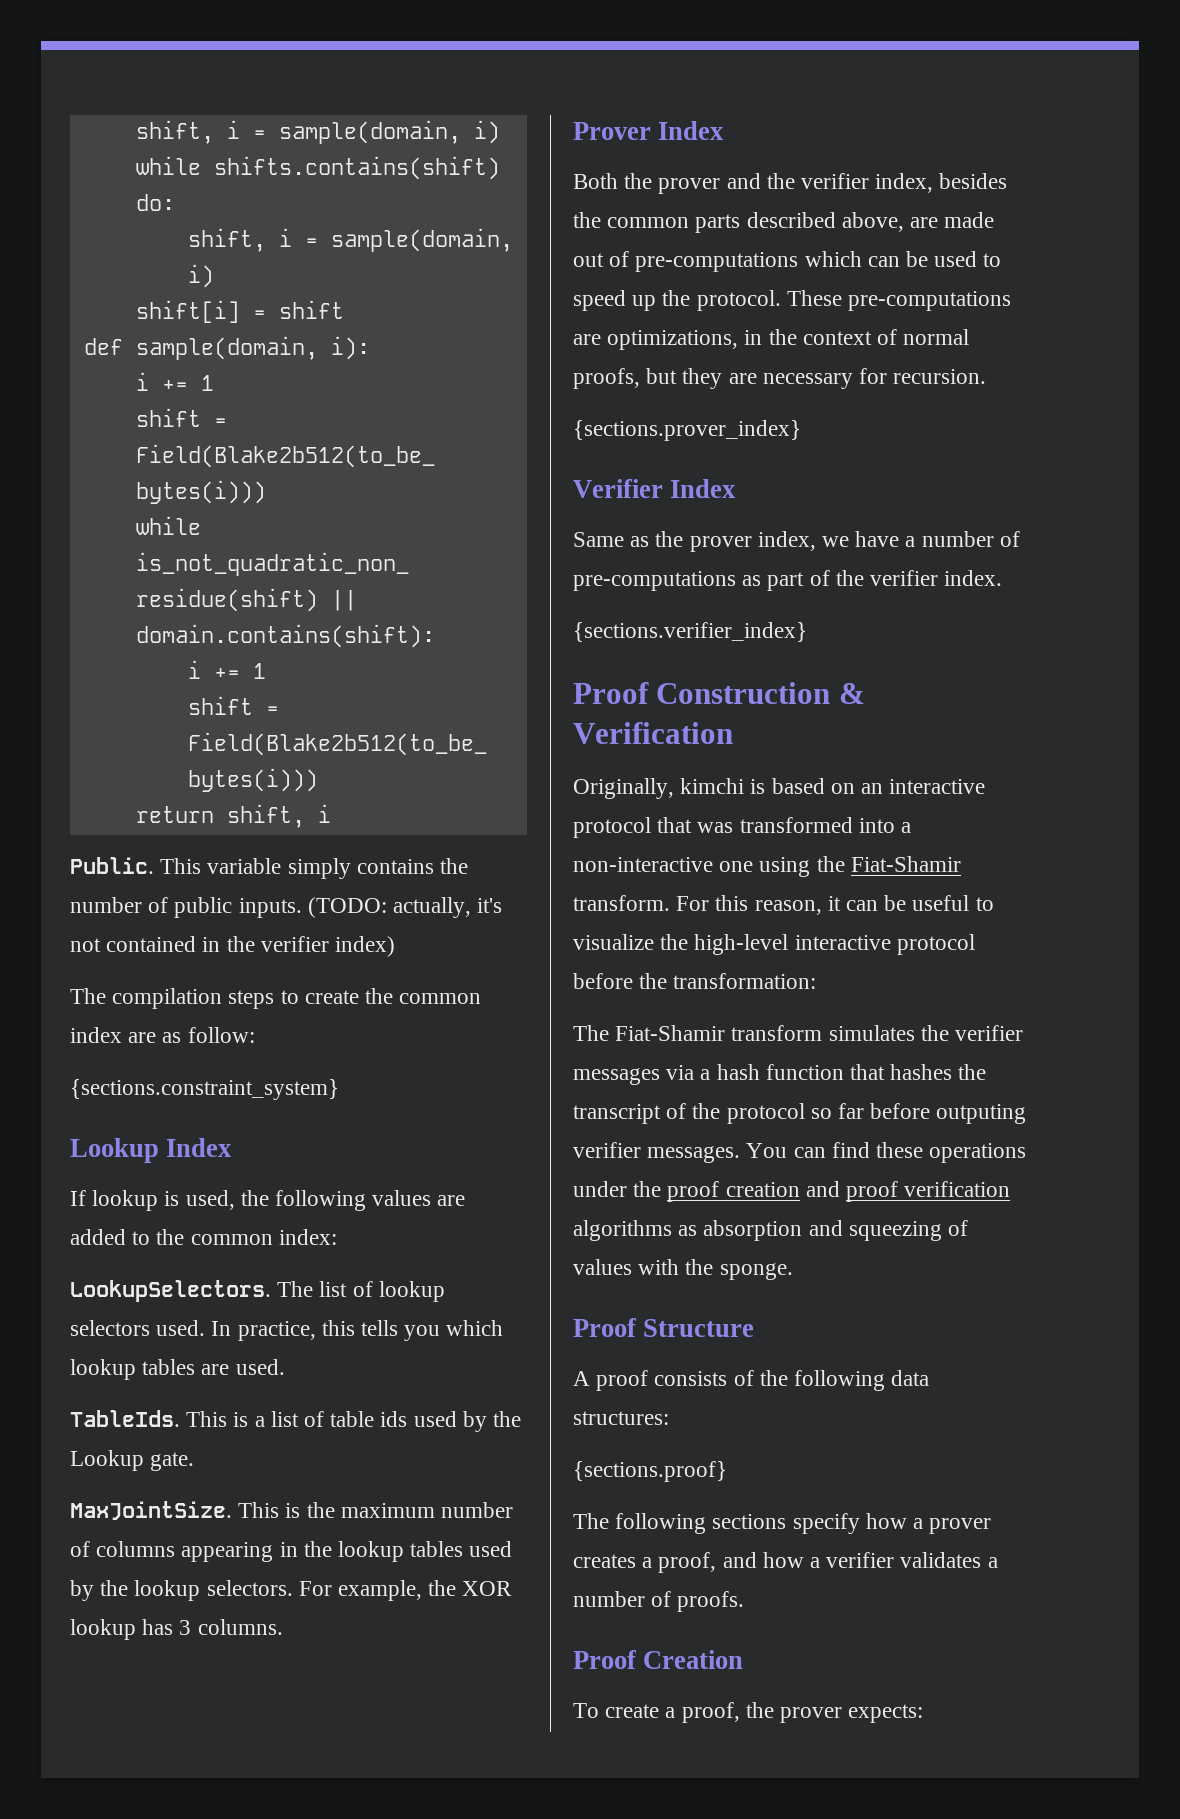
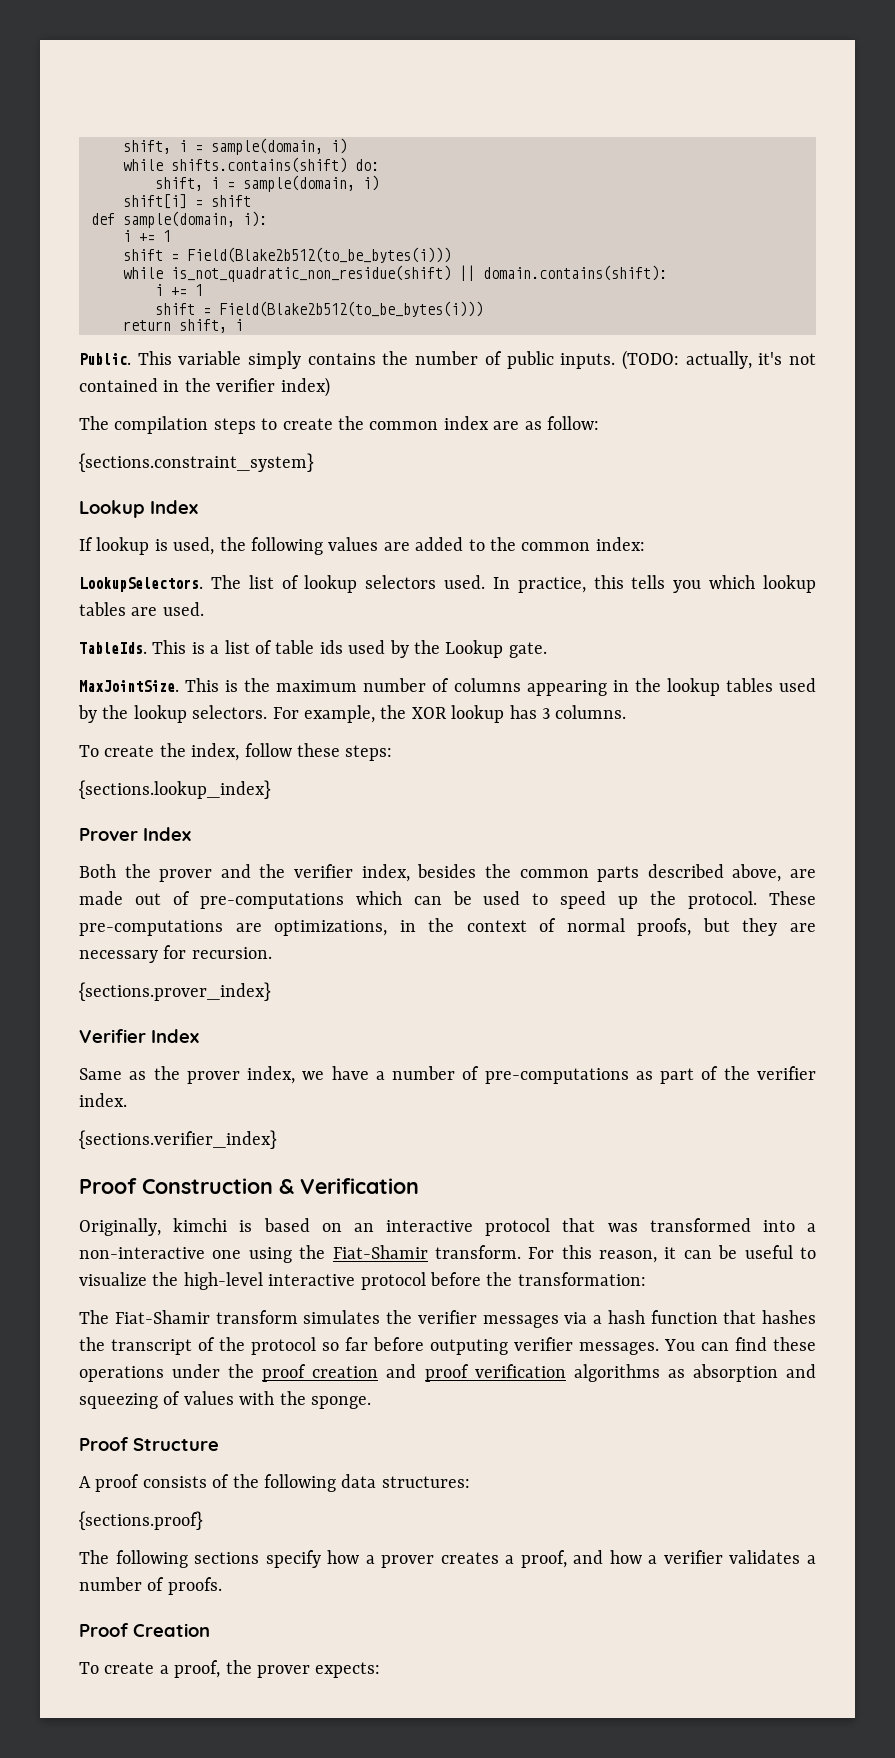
+ To create the index, follow these steps:
+ {sections.lookup_index}

